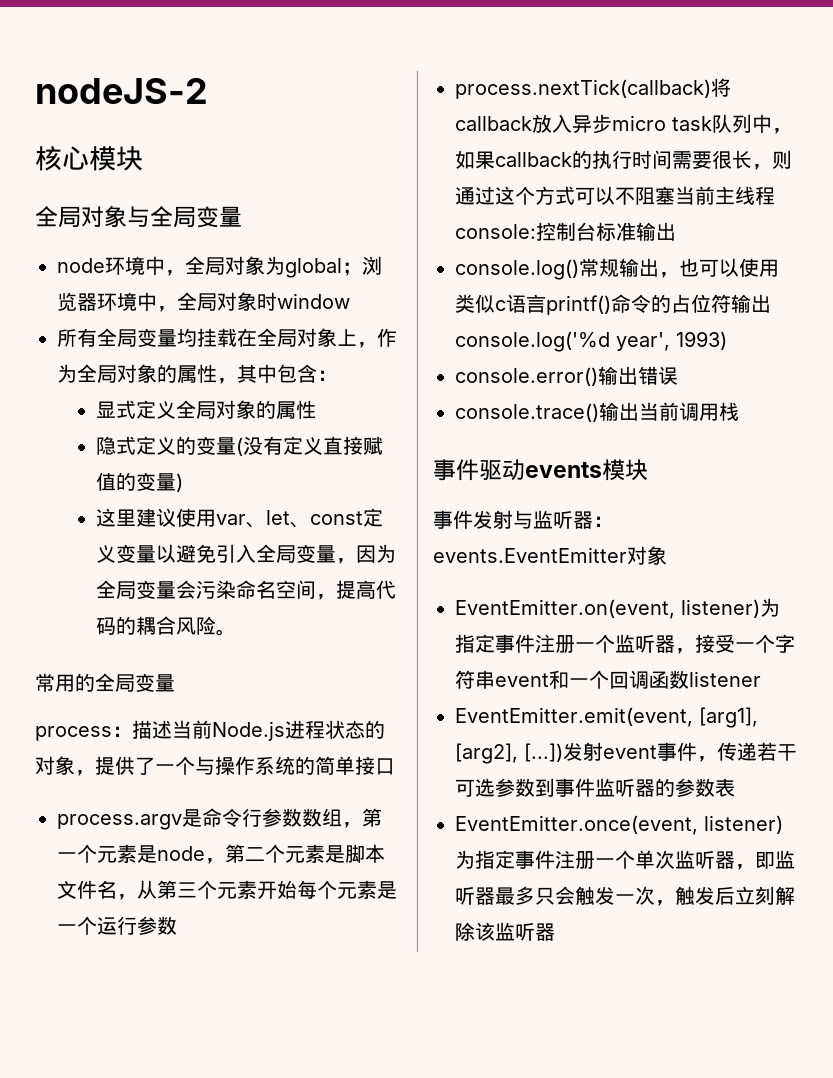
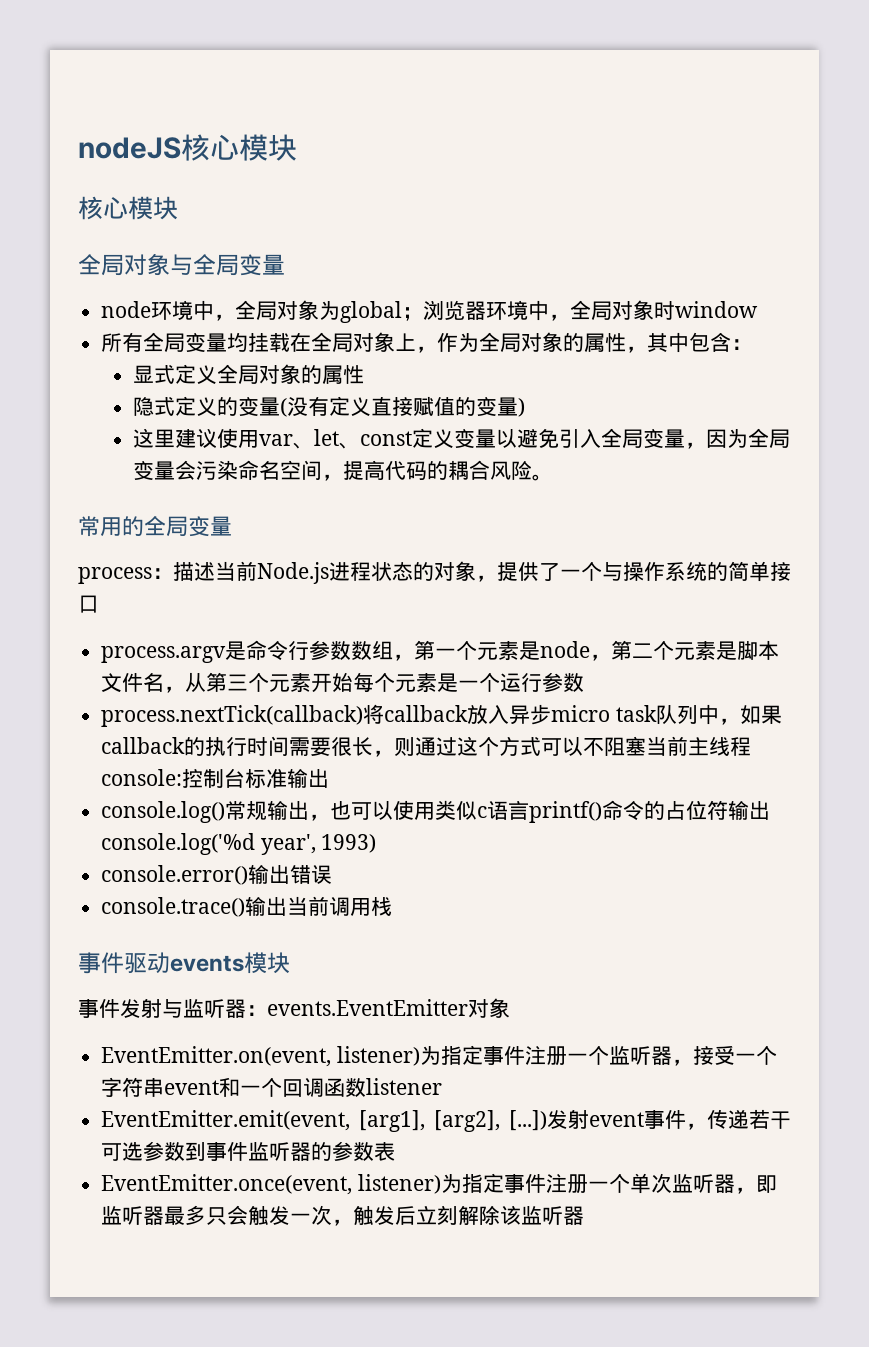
- nodeJS-2
+ nodeJS核心模块

